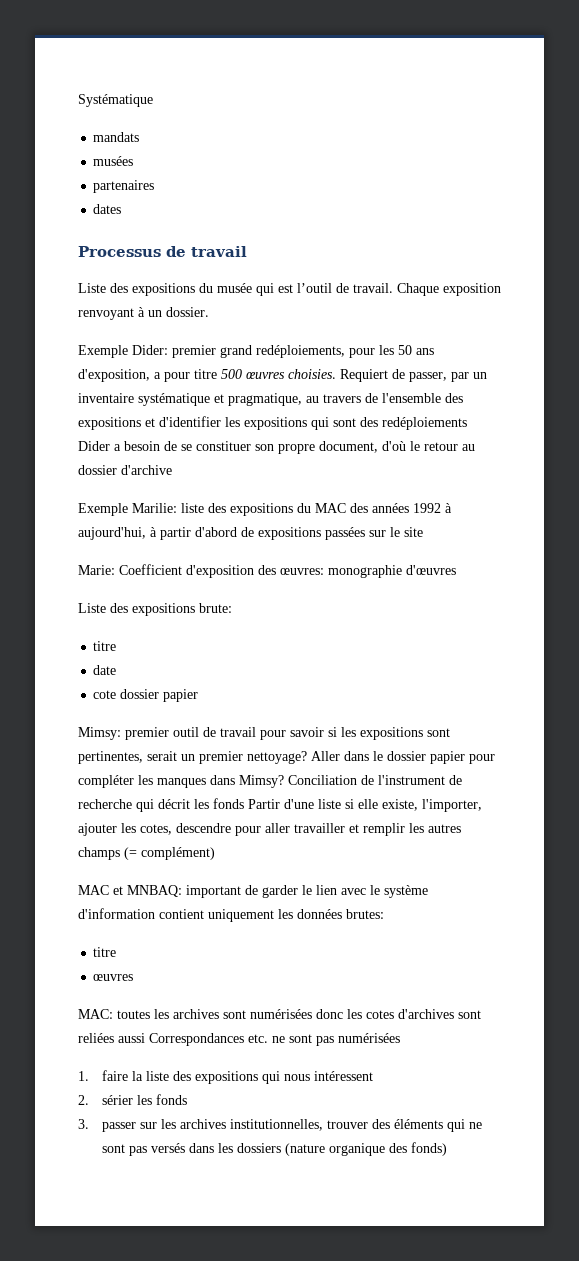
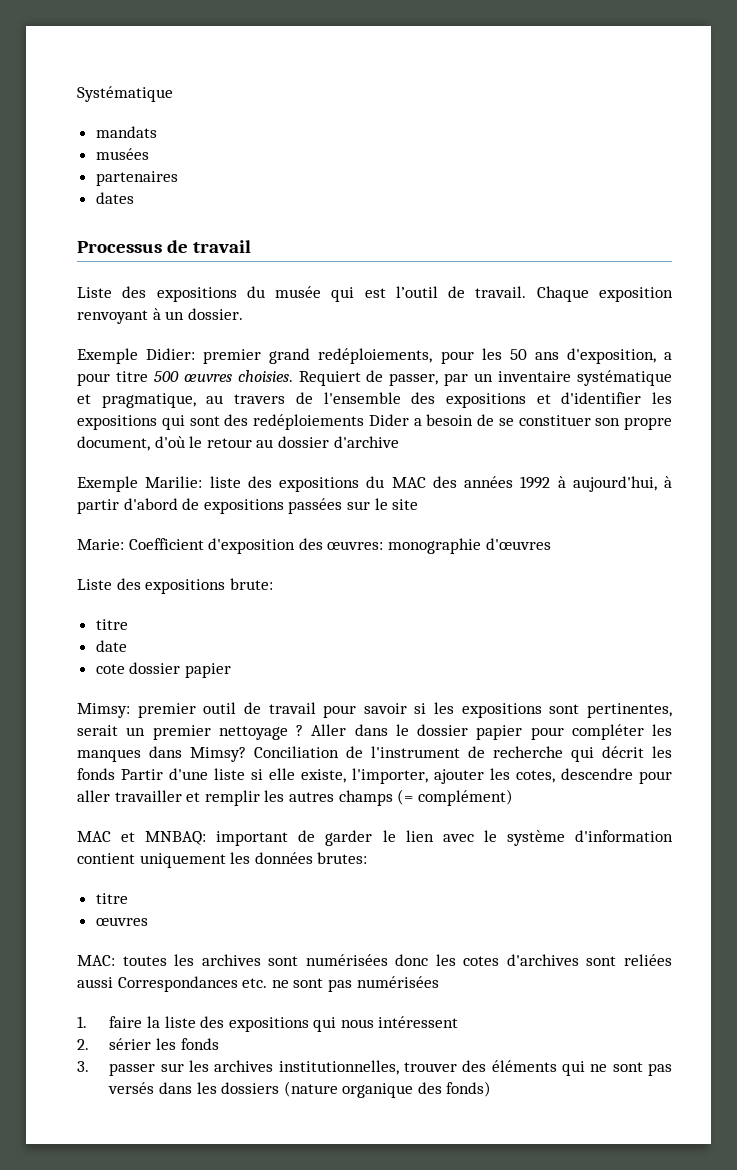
- Exemple Dider: premier grand redéploiements, pour les 50 ans d'exposition, a pour titre 500 œuvres choisies.
+ Exemple Didier: premier grand redéploiements, pour les 50 ans d'exposition, a pour titre 500 œuvres choisies.
- Mimsy: premier outil de travail pour savoir si les expositions sont pertinentes, serait un premier nettoyage?
+ Mimsy: premier outil de travail pour savoir si les expositions sont pertinentes, serait un premier nettoyage ?

